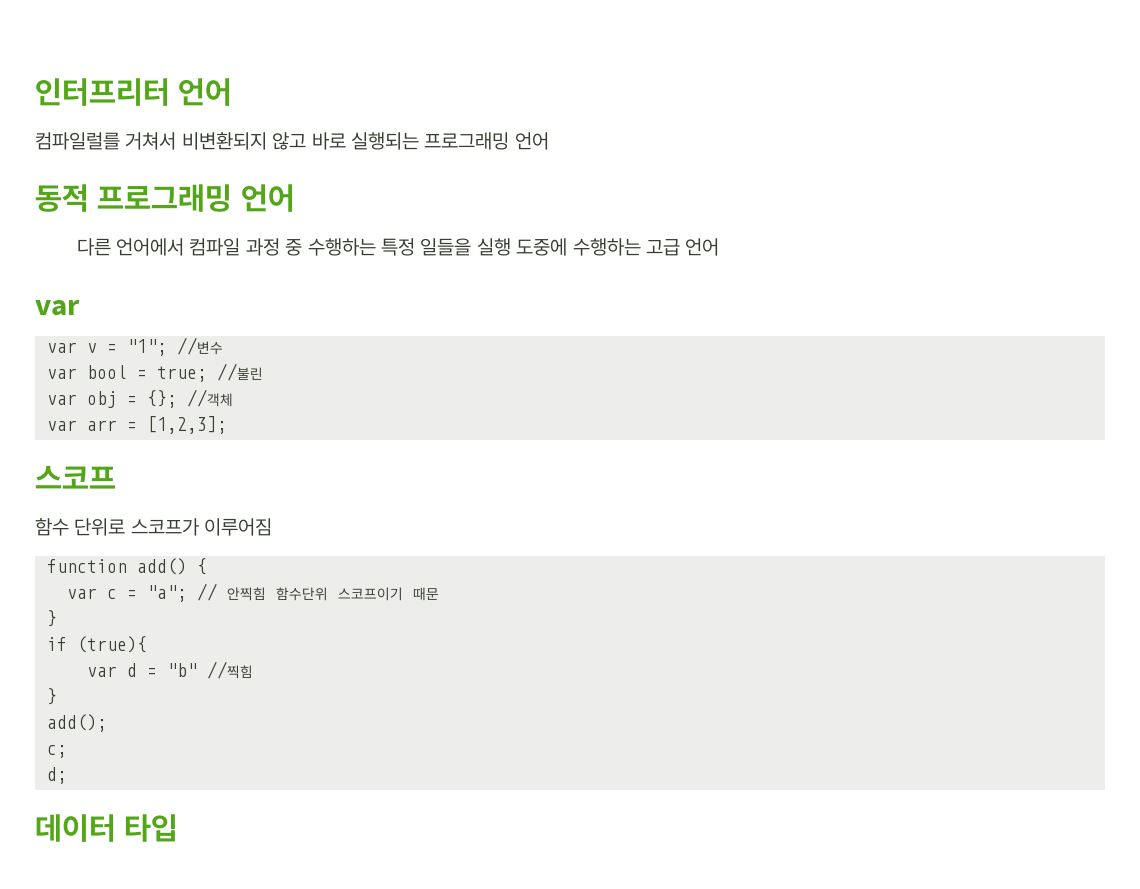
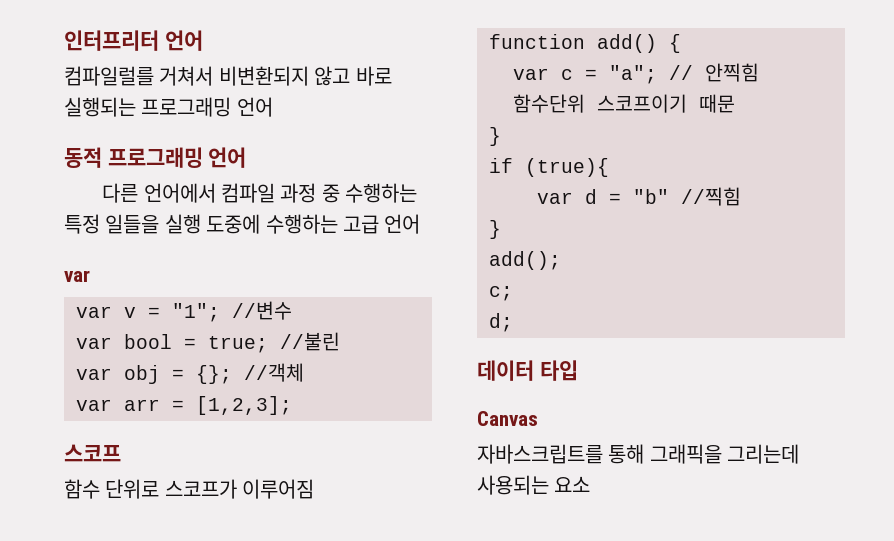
+ Canvas
+ 자바스크립트를 통해 그래픽을 그리는데 사용되는 요소

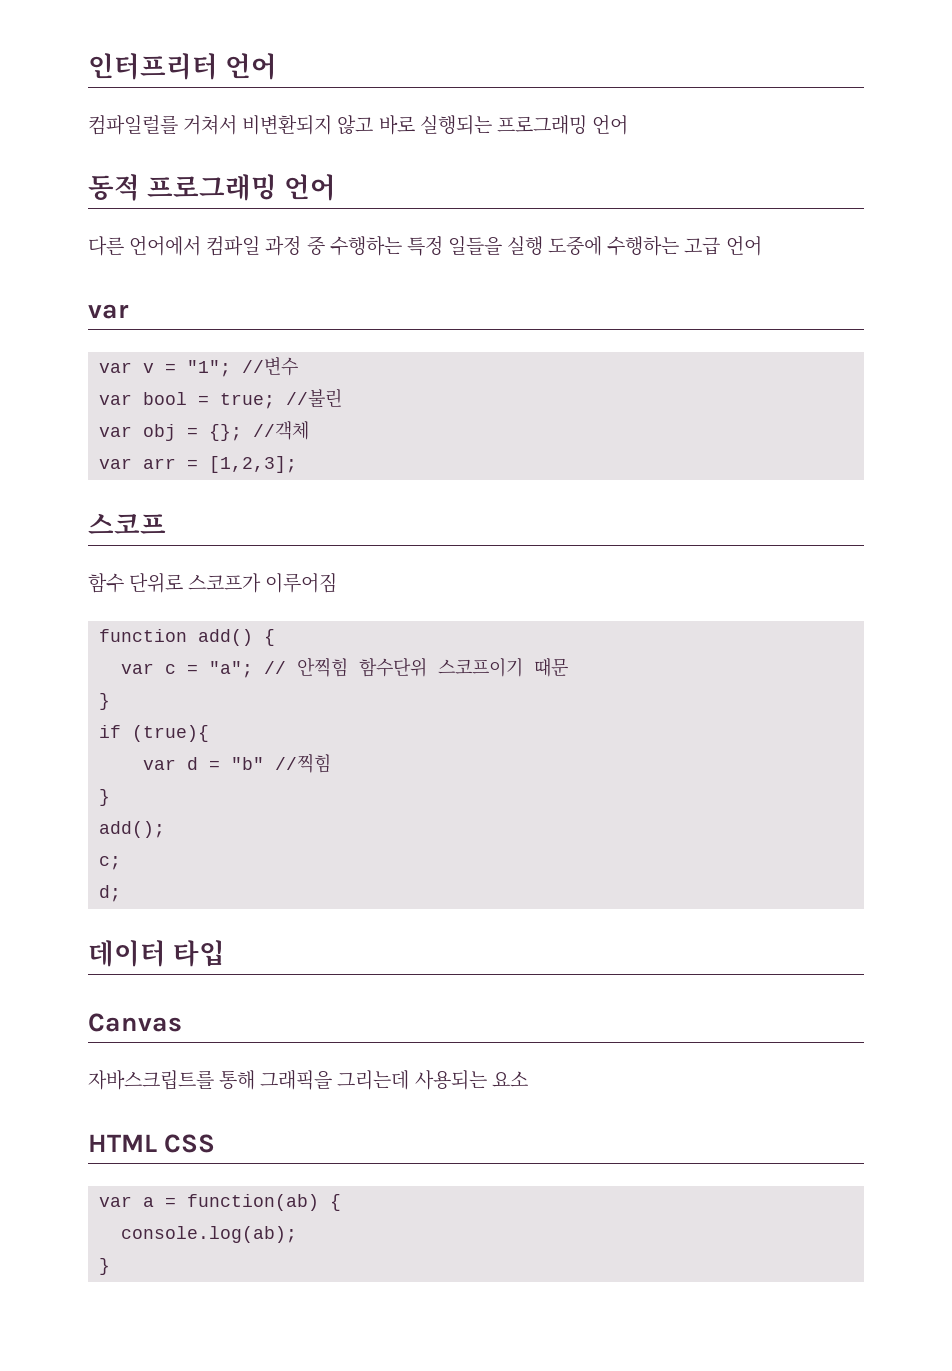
+ HTML CSS
+ var a = function(ab) {
+ console.log(ab);
+ }

